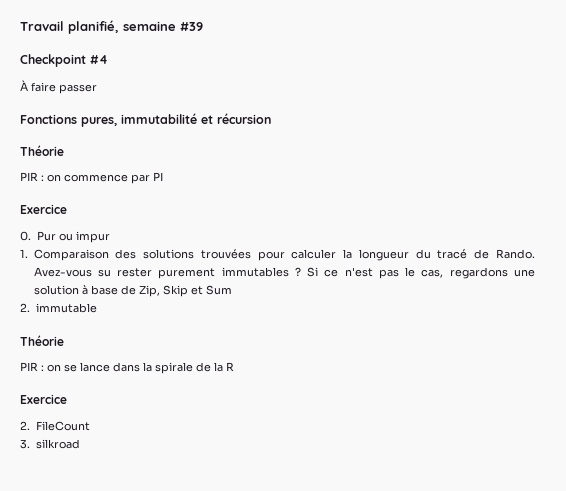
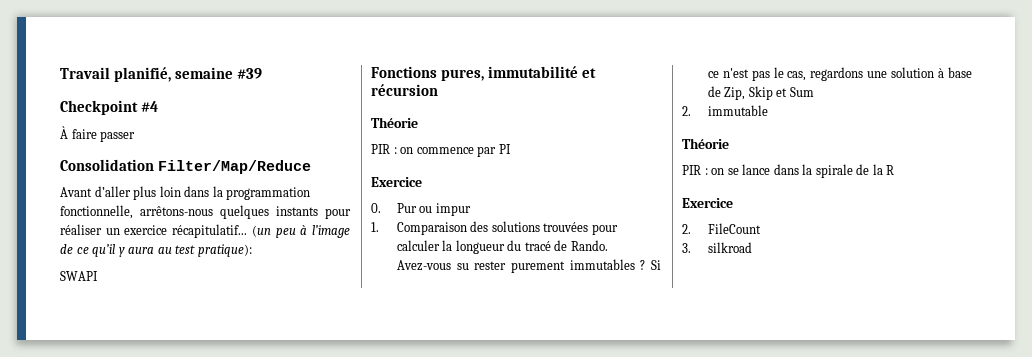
+ Consolidation Filter/Map/Reduce
+ Avant d’aller plus loin dans la programmation fonctionnelle, arrêtons-nous quelques instants pour réaliser un exercice récapitulatif... (un peu à l’image de ce qu’il y aura au test pratique):
+ SWAPI

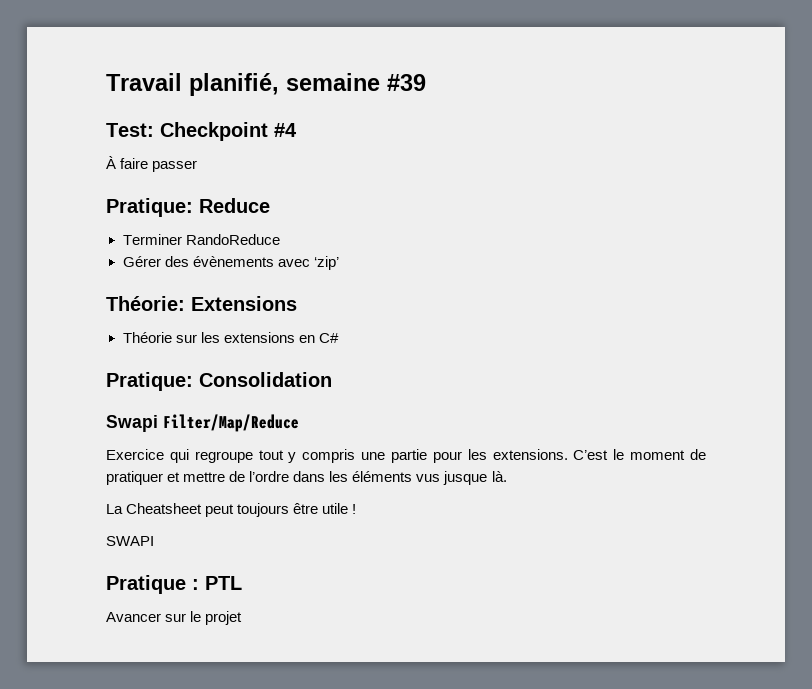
- Checkpoint #4
+ Test: Checkpoint #4
- Consolidation Filter/Map/Reduce
+ Pratique: Reduce
+ Terminer RandoReduce
+ Gérer des évènements avec ‘zip’
+ Théorie: Extensions
+ Théorie sur les extensions en C#
+ Pratique: Consolidation
+ Swapi Filter/Map/Reduce
- Avant d’aller plus loin dans la programmation fonctionnelle, arrêtons-nous quelques instants pour réaliser un exercice récapitulatif... (un peu à l’image de ce qu’il y aura au test pratique):
+ Exercice qui regroupe tout y compris une partie pour les extensions. C’est le moment de pratiquer et mettre de l’ordre dans les éléments vus jusque là.
+ La Cheatsheet peut toujours être utile !
  SWAPI
- Fonctions pures, immutabilité et récursion
- Théorie
- PIR : on commence par PI
- Exercice
- 0. Pur ou impur
- 1. Comparaison des solutions trouvées pour calculer la longueur du tracé de Rando. Avez-vous su rester purement immutables ? Si ce n'est pas le cas, regardons une solution à base de Zip, Skip et Sum
- 2. immutable
- Théorie
- PIR : on se lance dans la spirale de la R
- Exercice
- 2. FileCount
- 3. silkroad
+ Pratique : PTL
+ Avancer sur le projet

